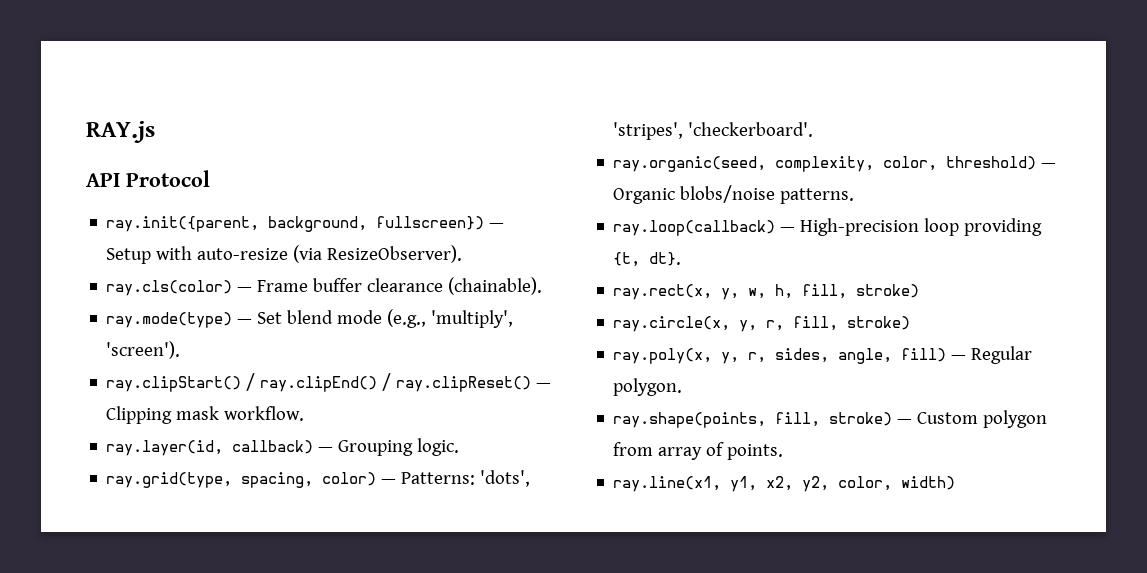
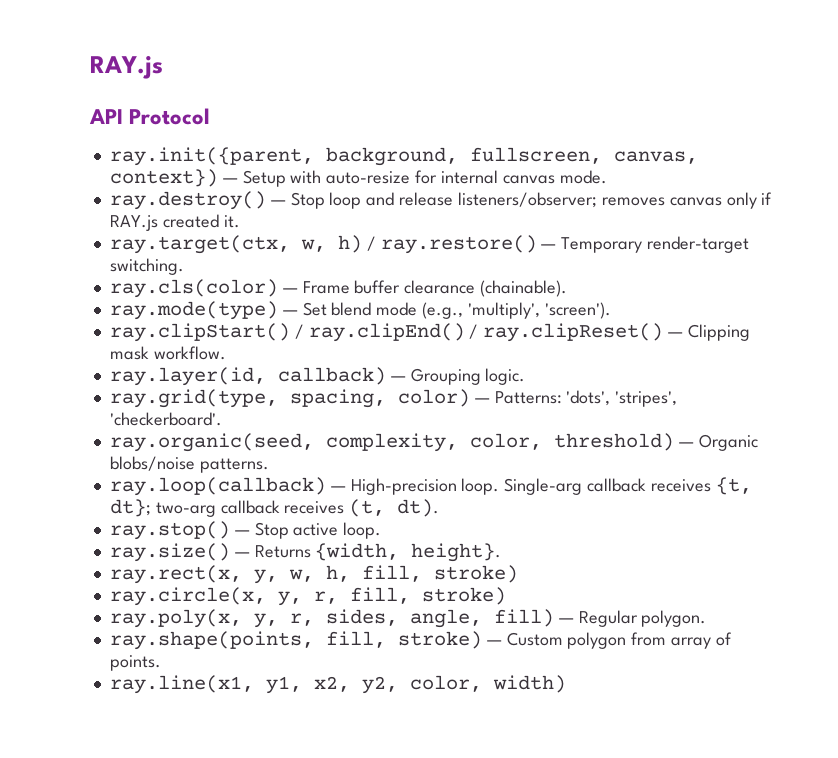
- ray.init({parent, background, fullscreen}) — Setup with auto-resize (via ResizeObserver).
+ ray.init({parent, background, fullscreen, canvas, context}) — Setup with auto-resize for internal canvas mode.
+ ray.destroy() — Stop loop and release listeners/observer; removes canvas only if RAY.js created it.
+ ray.target(ctx, w, h) / ray.restore() — Temporary render-target switching.
- ray.loop(callback) — High-precision loop providing {t, dt}.
+ ray.loop(callback) — High-precision loop. Single-arg callback receives {t, dt}; two-arg callback receives (t, dt).
+ ray.stop() — Stop active loop.
+ ray.size() — Returns {width, height}.

